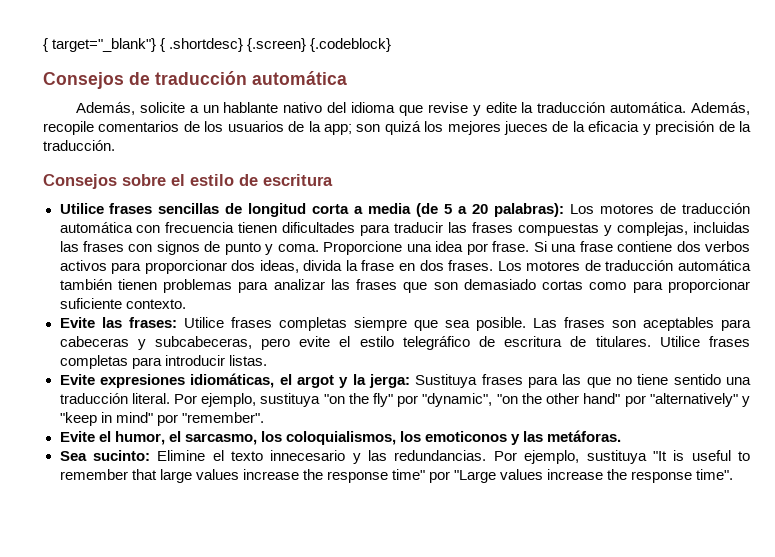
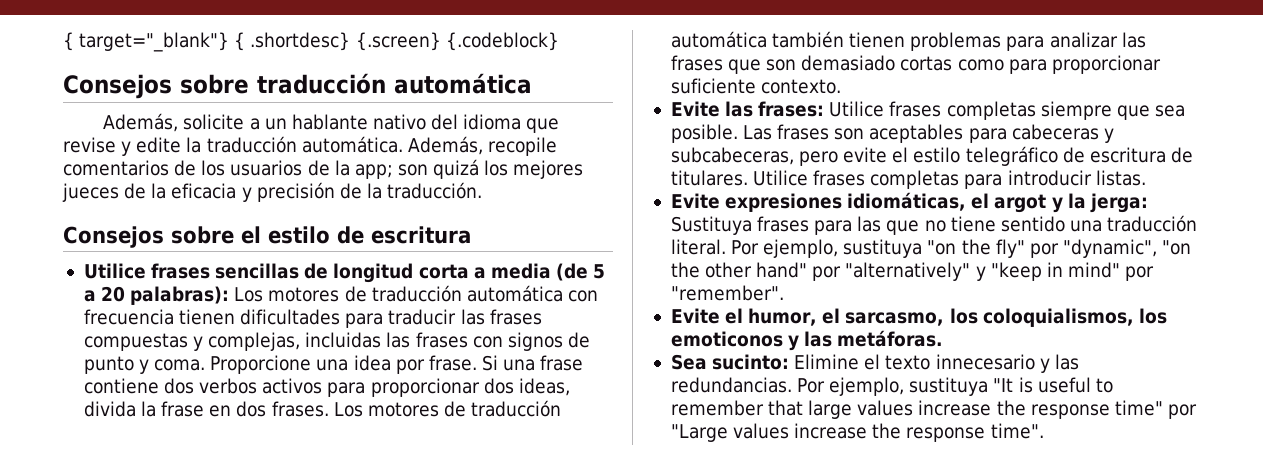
- Consejos de traducción automática
+ Consejos sobre traducción automática

